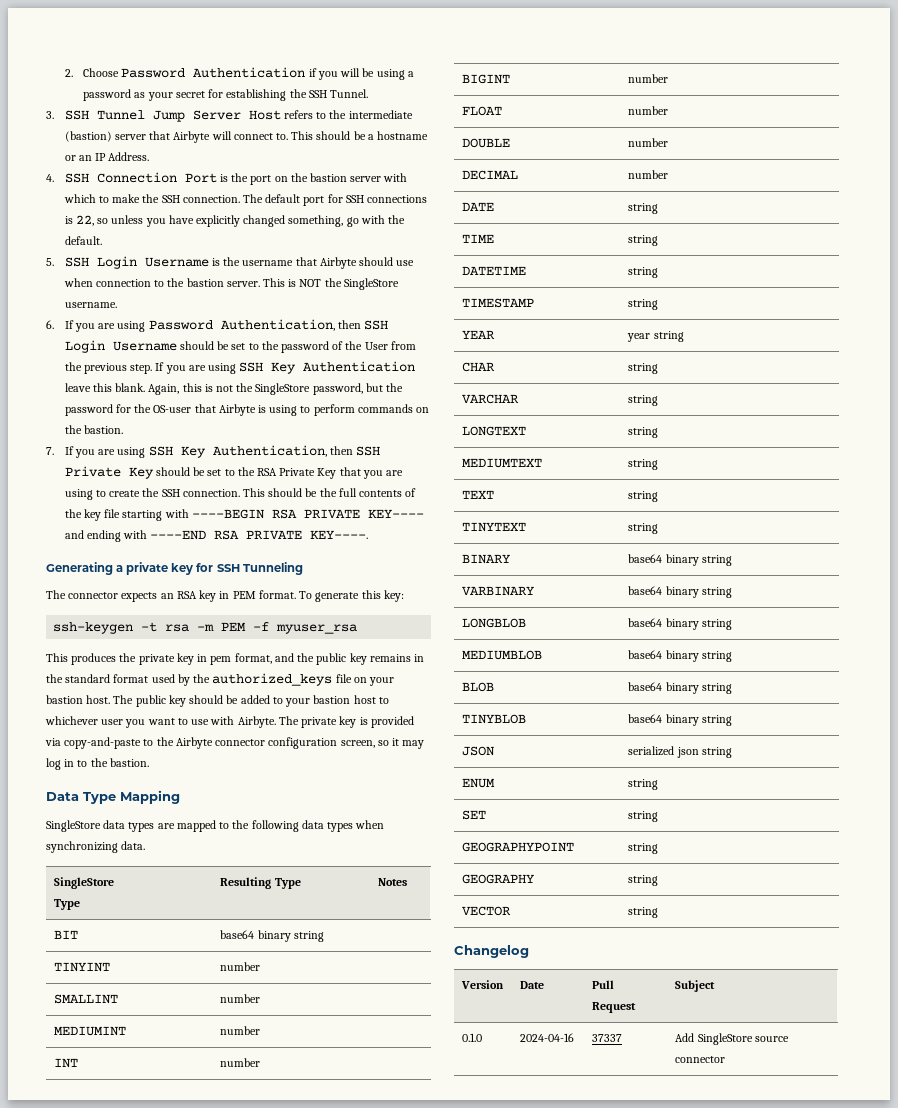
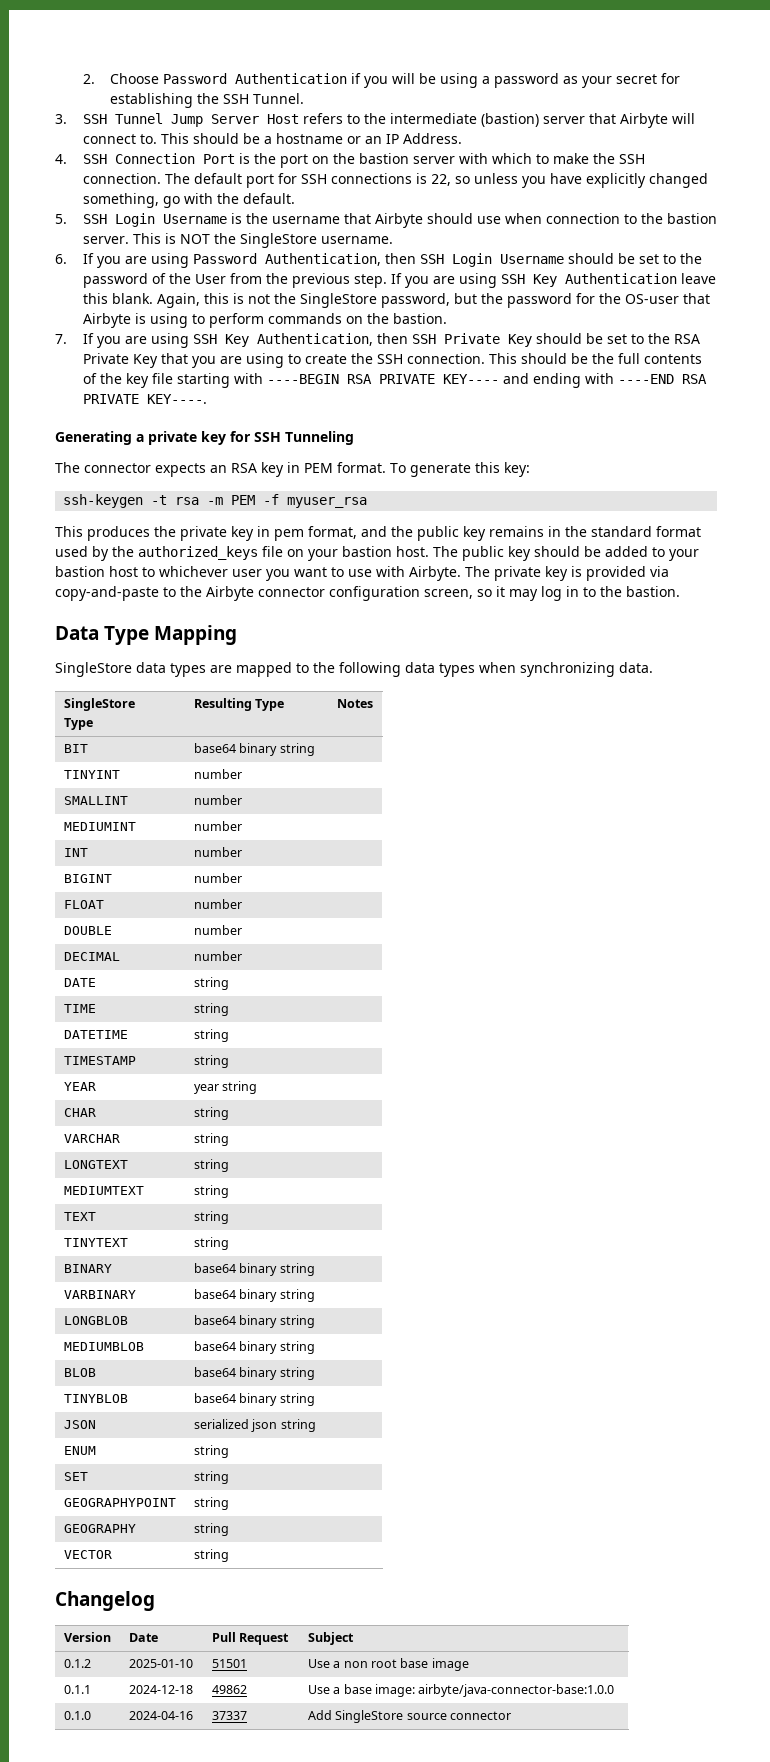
+ 0.1.2 | 2025-01-10 | 51501 | Use a non root base image
+ 0.1.1 | 2024-12-18 | 49862 | Use a base image: airbyte/java-connector-base:1.0.0

